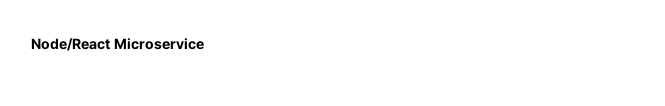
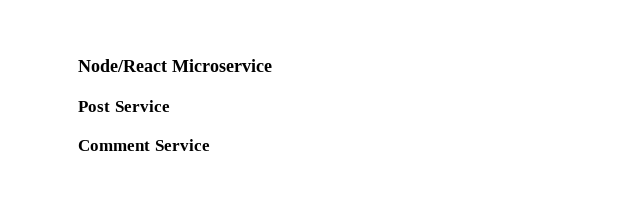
+ Post Service
+ Comment Service

